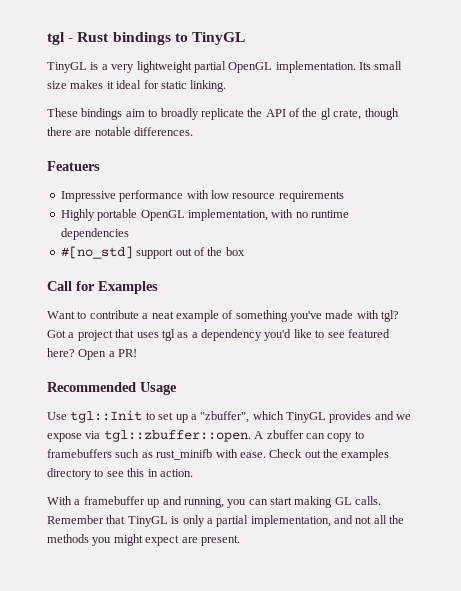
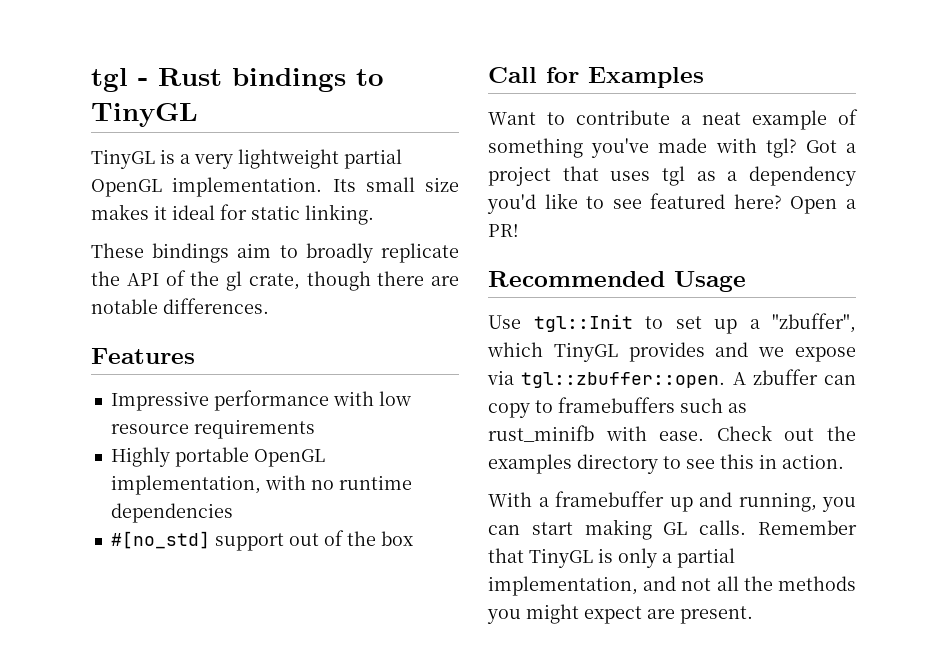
- Featuers
+ Features

